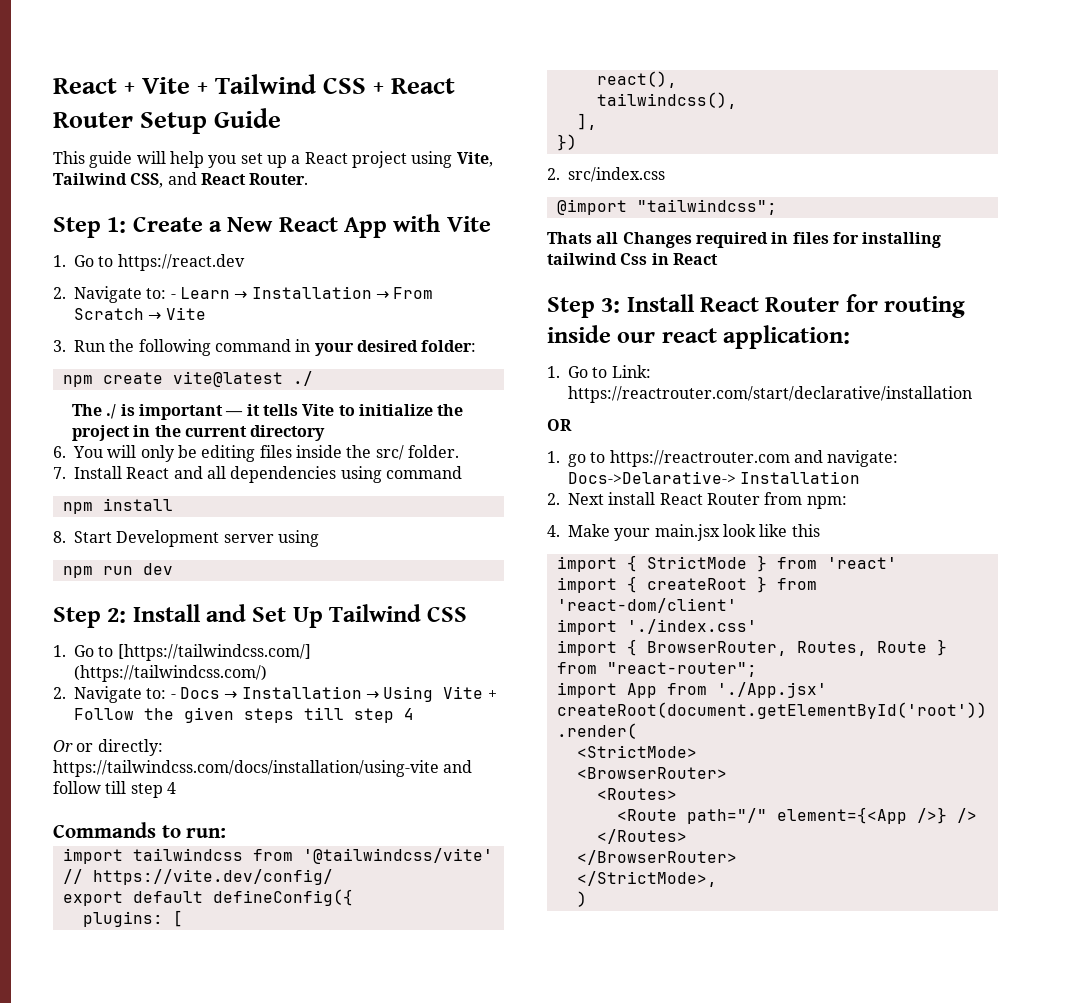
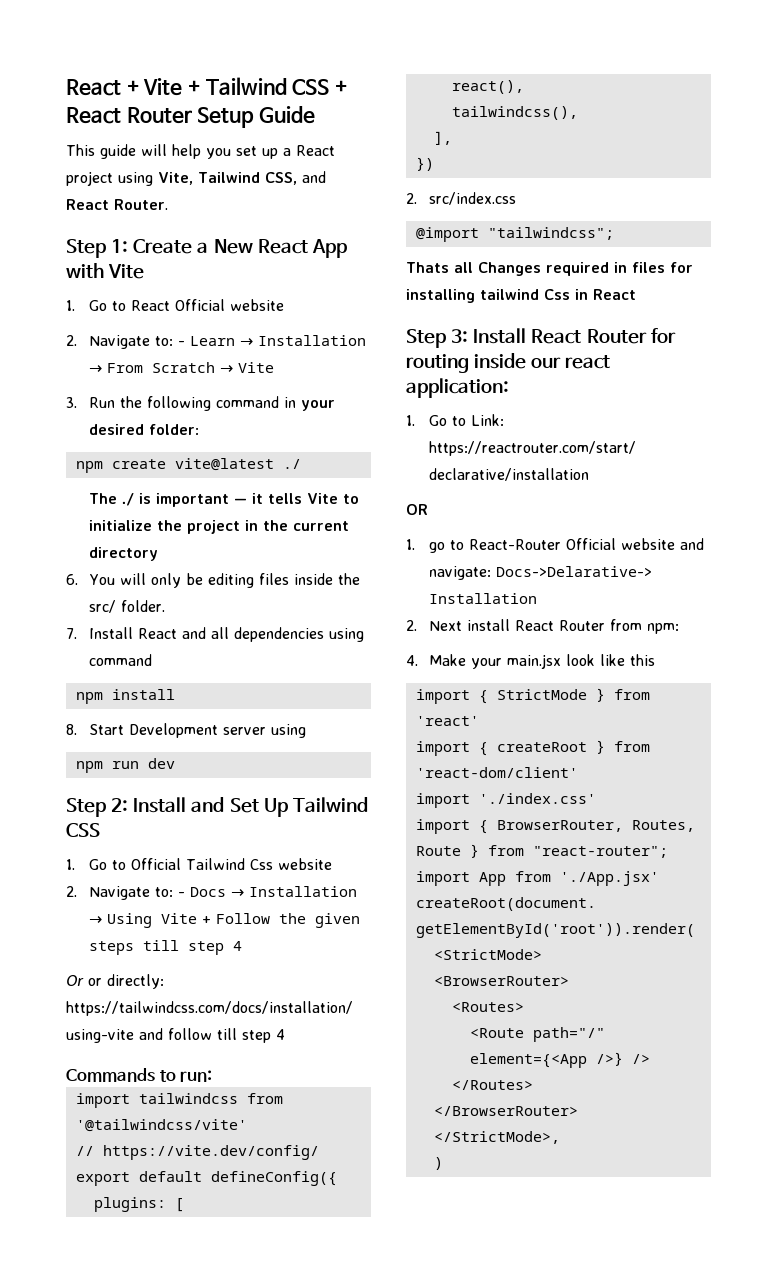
- 1. Go to https://react.dev
+ 1. Go to React Official website
- 1. Go to [https://tailwindcss.com/] (https://tailwindcss.com/)
+ 1. Go to Official Tailwind Css website
- 1. go to https://reactrouter.com and navigate: Docs->Delarative-> Installation
+ 1. go to React-Router Official website and navigate: Docs->Delarative-> Installation

